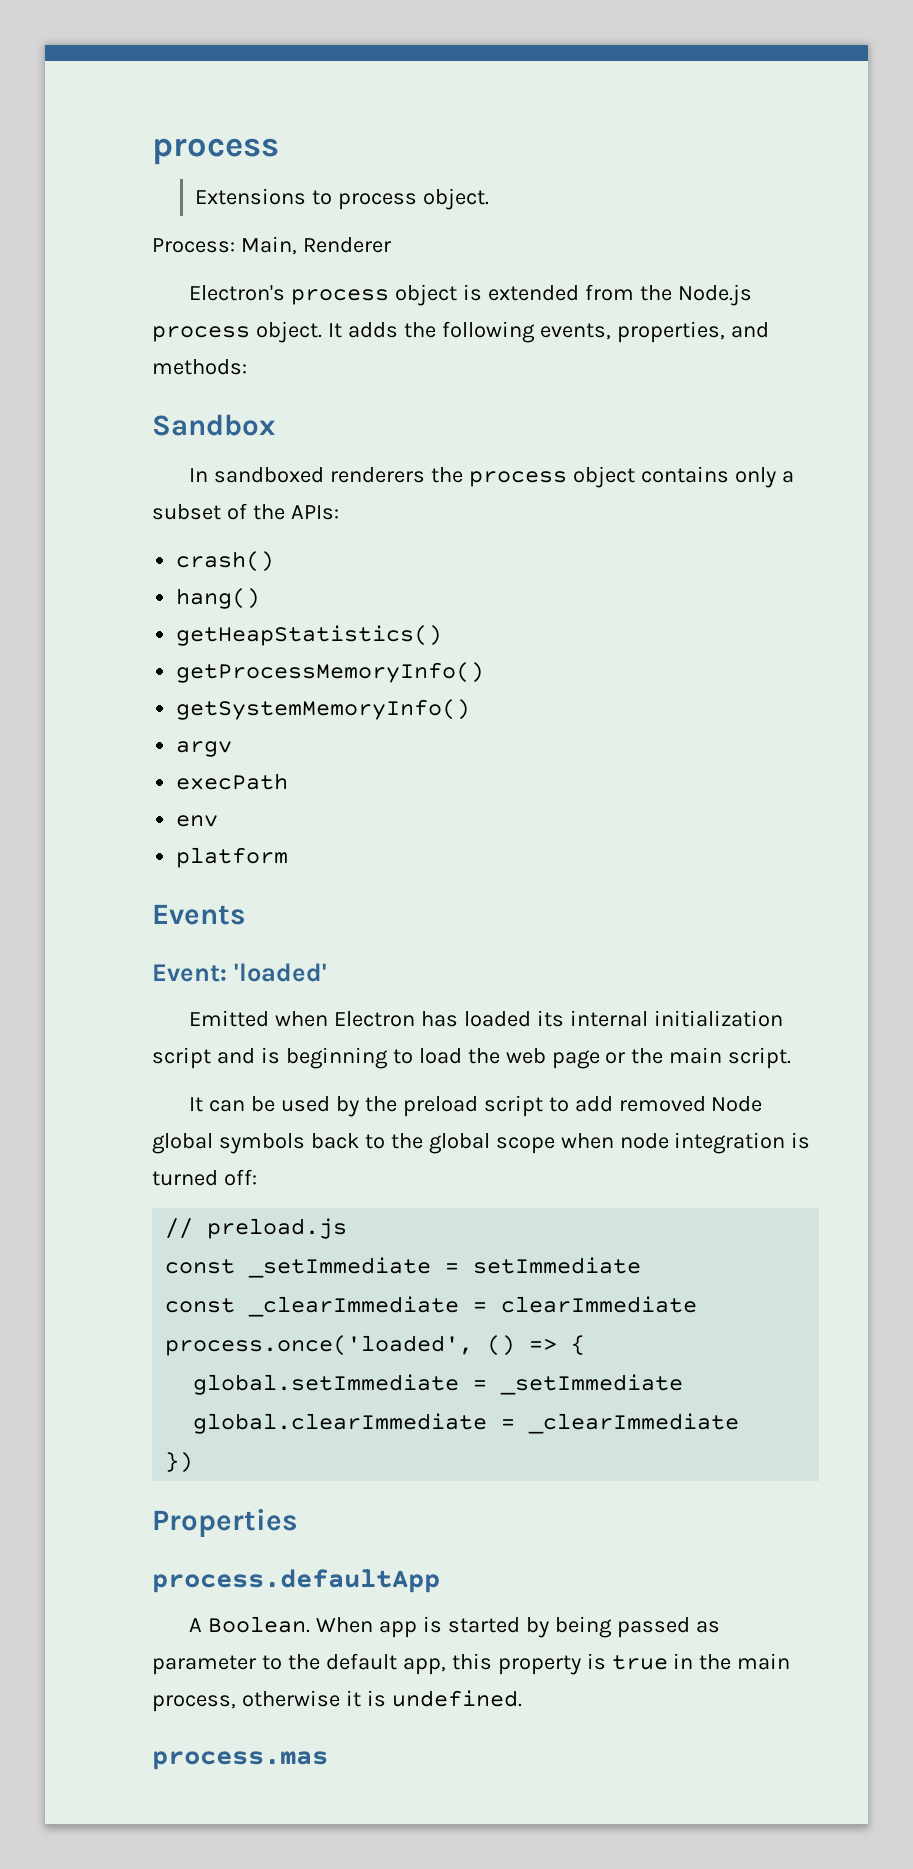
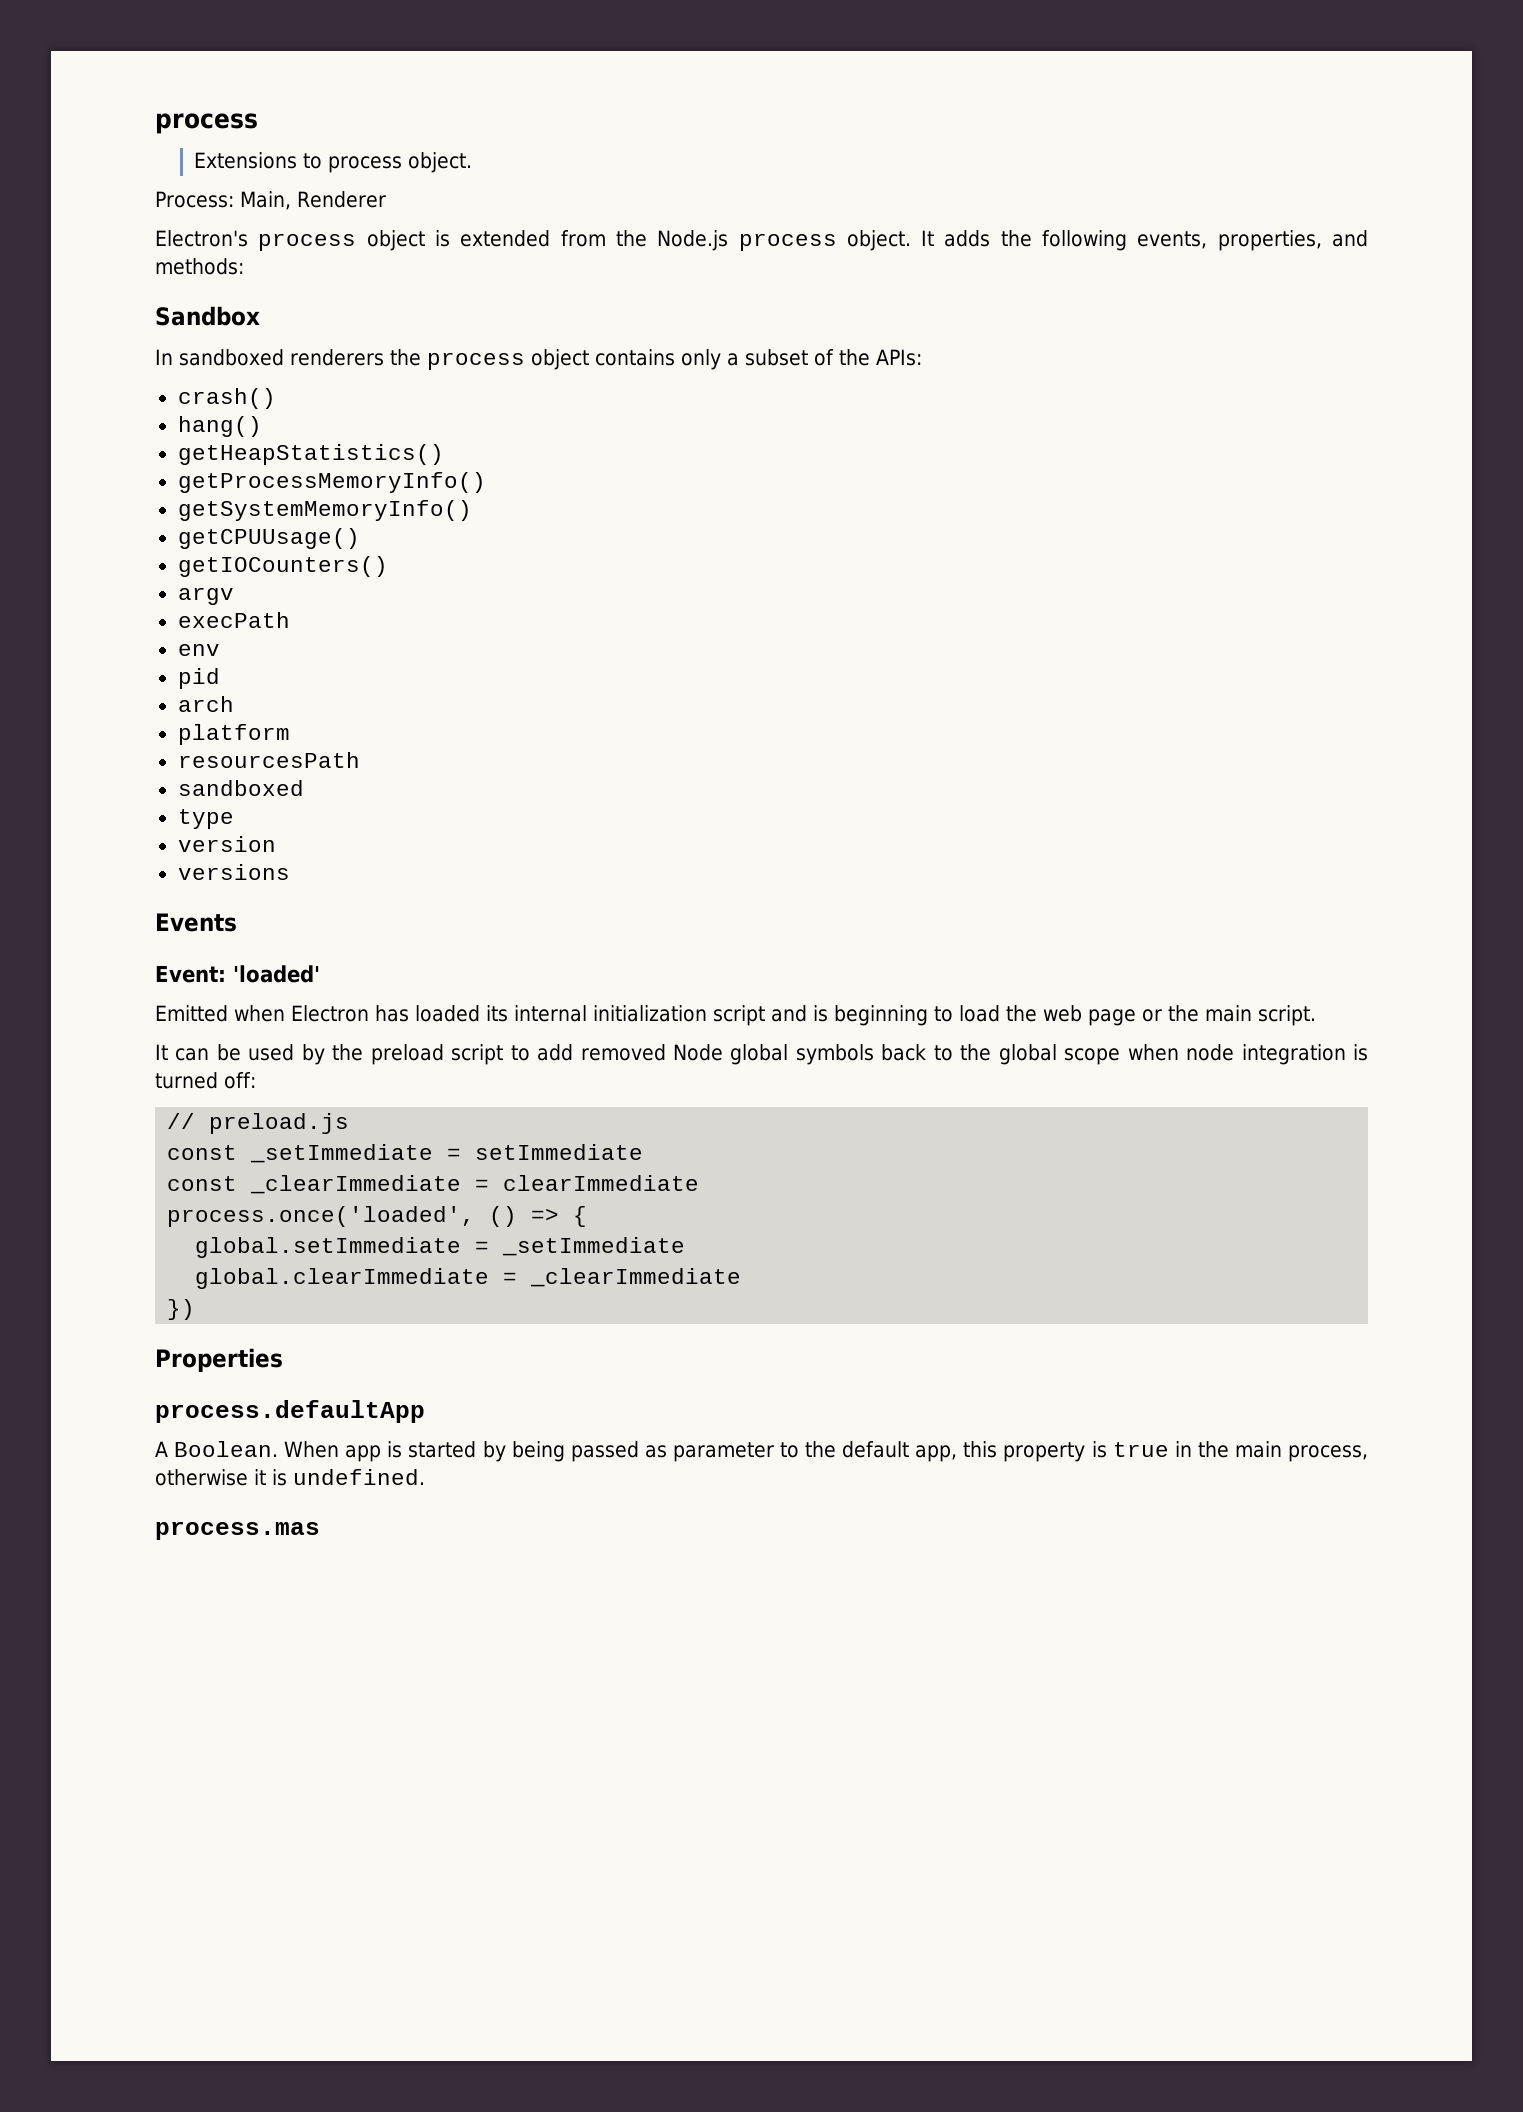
+ getCPUUsage()
+ getIOCounters()
+ pid
+ arch
+ resourcesPath
+ sandboxed
+ type
+ version
+ versions

